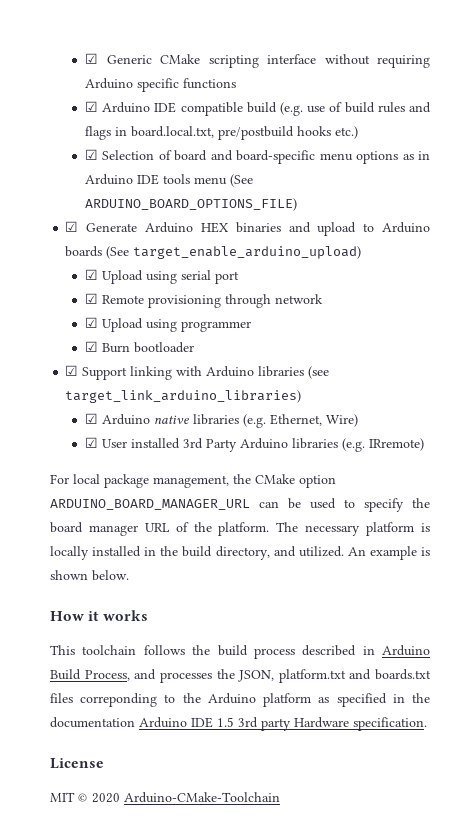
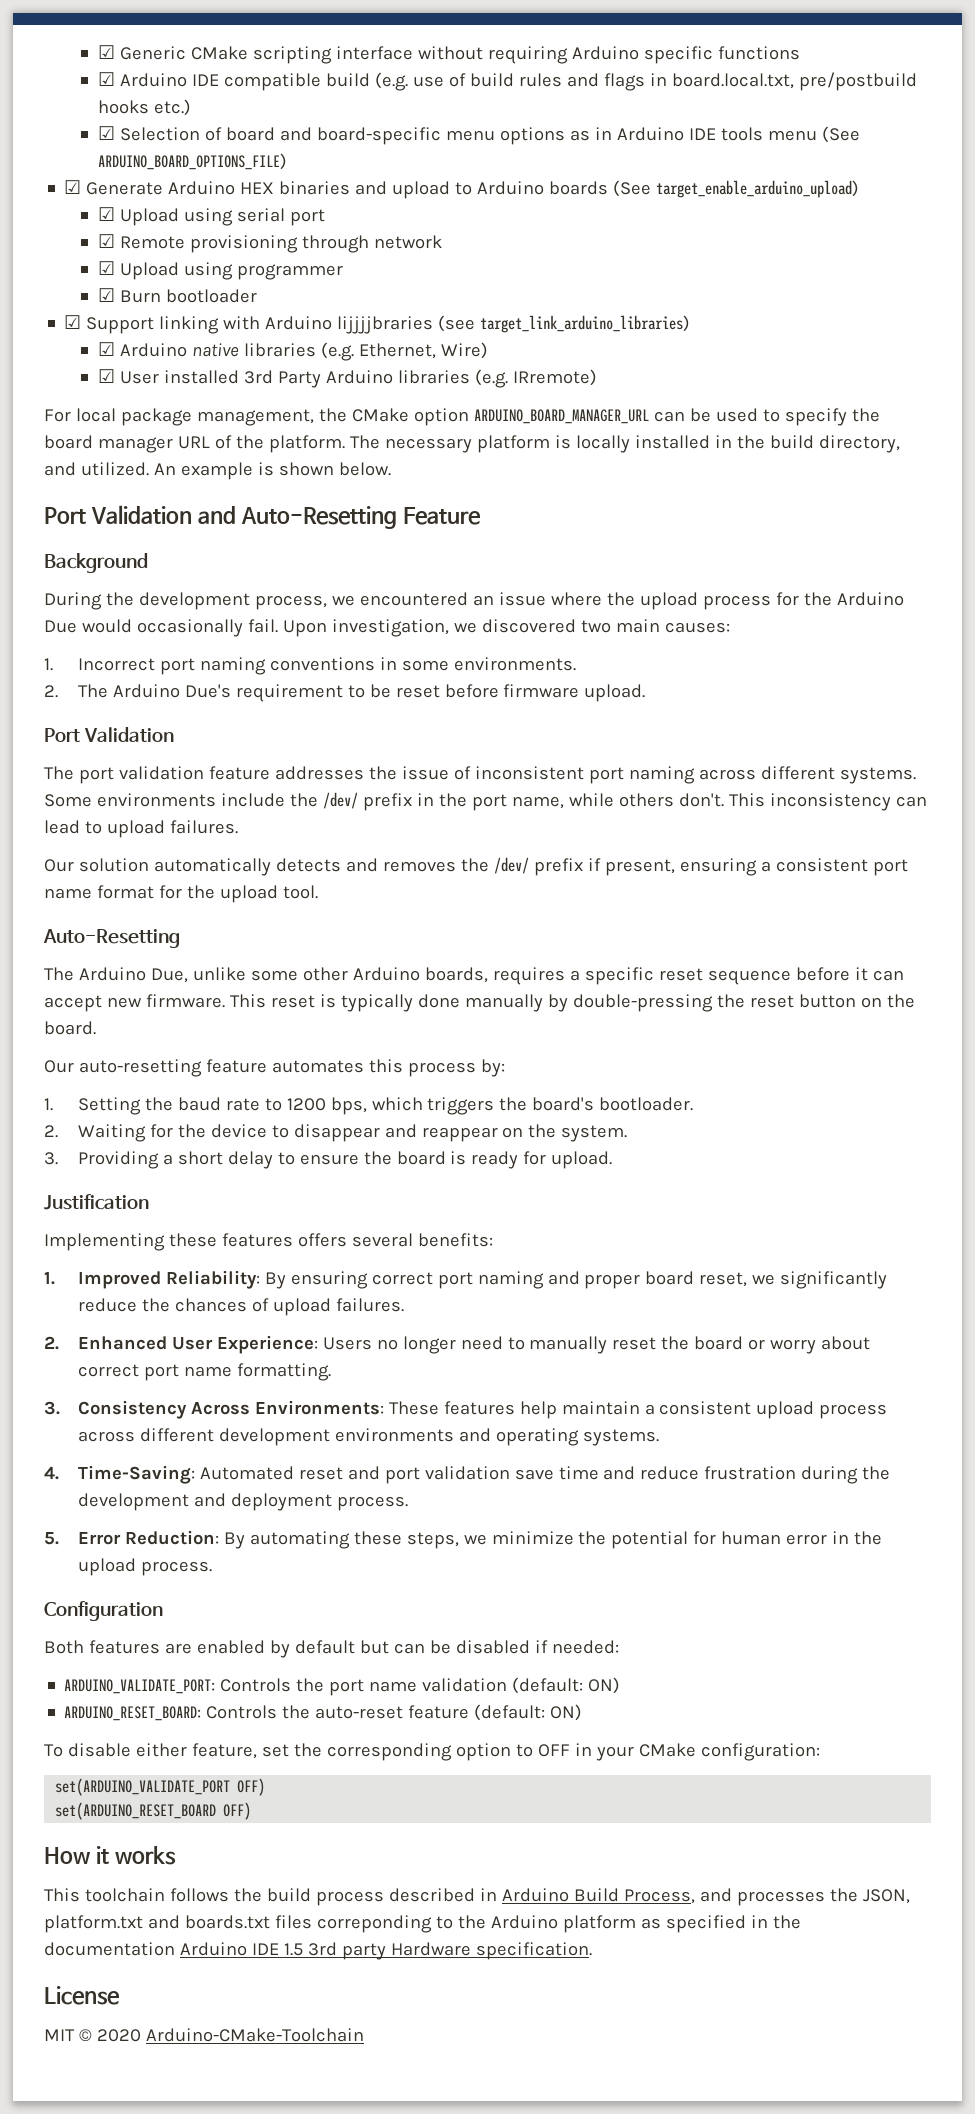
- ☑ Support linking with Arduino libraries (see target_link_arduino_libraries)
+ ☑ Support linking with Arduino lijjjjbraries (see target_link_arduino_libraries)
+ Port Validation and Auto-Resetting Feature
+ Background
+ During the development process, we encountered an issue where the upload process for the Arduino Due would occasionally fail. Upon investigation, we discovered two main causes:
+ 1. Incorrect port naming conventions in some environments.
+ 2. The Arduino Due's requirement to be reset before firmware upload.
+ Port Validation
+ The port validation feature addresses the issue of inconsistent port naming across different systems. Some environments include the /dev/ prefix in the port name, while others don't. This inconsistency can lead to upload failures.
+ Our solution automatically detects and removes the /dev/ prefix if present, ensuring a consistent port name format for the upload tool.
+ Auto-Resetting
+ The Arduino Due, unlike some other Arduino boards, requires a specific reset sequence before it can accept new firmware. This reset is typically done manually by double-pressing the reset button on the board.
+ Our auto-resetting feature automates this process by:
+ 1. Setting the baud rate to 1200 bps, which triggers the board's bootloader.
+ 2. Waiting for the device to disappear and reappear on the system.
+ 3. Providing a short delay to ensure the board is ready for upload.
+ Justification
+ Implementing these features offers several benefits:
+ 1. Improved Reliability: By ensuring correct port naming and proper board reset, we significantly reduce the chances of upload failures.
+ 2. Enhanced User Experience: Users no longer need to manually reset the board or worry about correct port name formatting.
+ 3. Consistency Across Environments: These features help maintain a consistent upload process across different development environments and operating systems.
+ 4. Time-Saving: Automated reset and port validation save time and reduce frustration during the development and deployment process.
+ 5. Error Reduction: By automating these steps, we minimize the potential for human error in the upload process.
+ Configuration
+ Both features are enabled by default but can be disabled if needed:
+ ARDUINO_VALIDATE_PORT: Controls the port name validation (default: ON)
+ ARDUINO_RESET_BOARD: Controls the auto-reset feature (default: ON)
+ To disable either feature, set the corresponding option to OFF in your CMake configuration:
+ set(ARDUINO_VALIDATE_PORT OFF)
+ set(ARDUINO_RESET_BOARD OFF)

